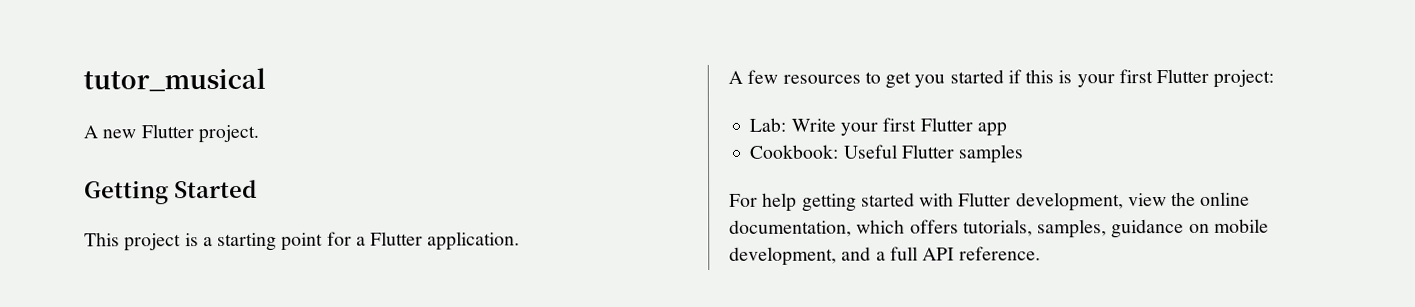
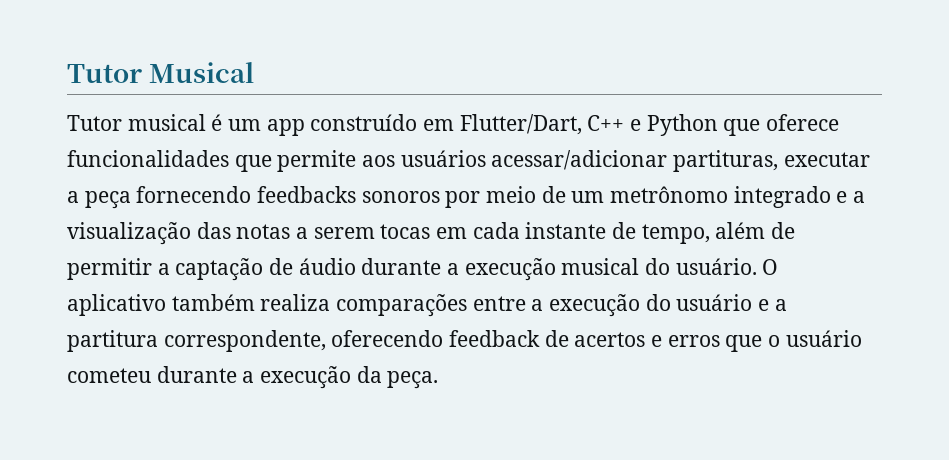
- tutor_musical
- A new Flutter project.
- Getting Started
- This project is a starting point for a Flutter application.
- A few resources to get you started if this is your first Flutter project:
- Lab: Write your first Flutter app
- Cookbook: Useful Flutter samples
- For help getting started with Flutter development, view the online documentation, which offers tutorials, samples, guidance on mobile development, and a full API reference.
+ Tutor Musical
+ Tutor musical é um app construído em Flutter/Dart, C++ e Python que oferece funcionalidades que permite aos usuários acessar/adicionar partituras, executar a peça fornecendo feedbacks sonoros por meio de um metrônomo integrado e a visualização das notas a serem tocas em cada instante de tempo, além de permitir a captação de áudio durante a execução musical do usuário. O aplicativo também realiza comparações entre a execução do usuário e a partitura correspondente, oferecendo feedback de acertos e erros que o usuário cometeu durante a execução da peça.

